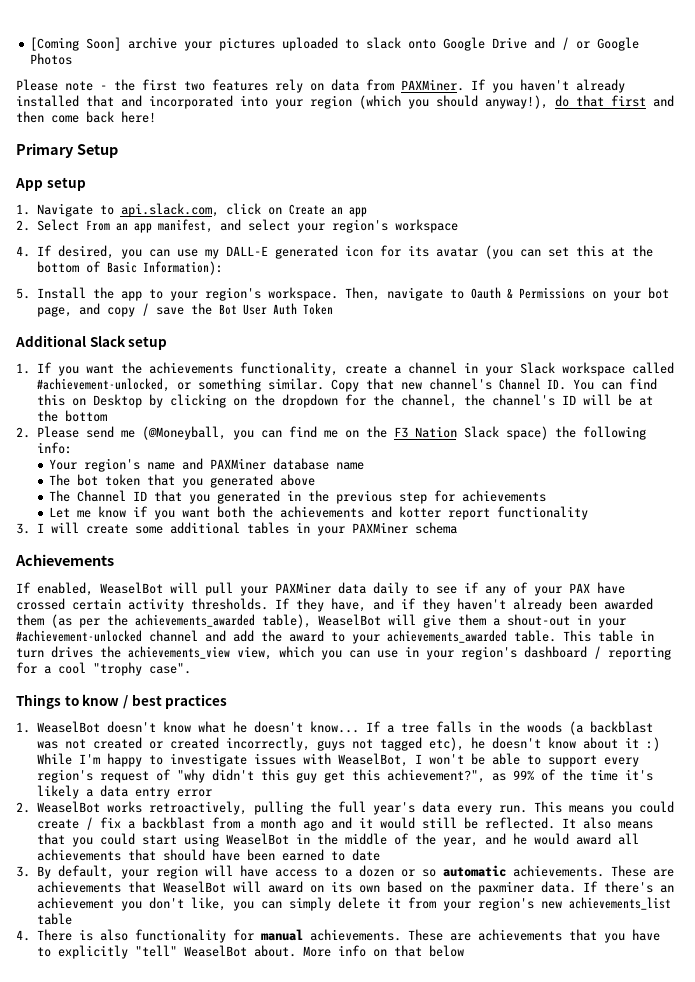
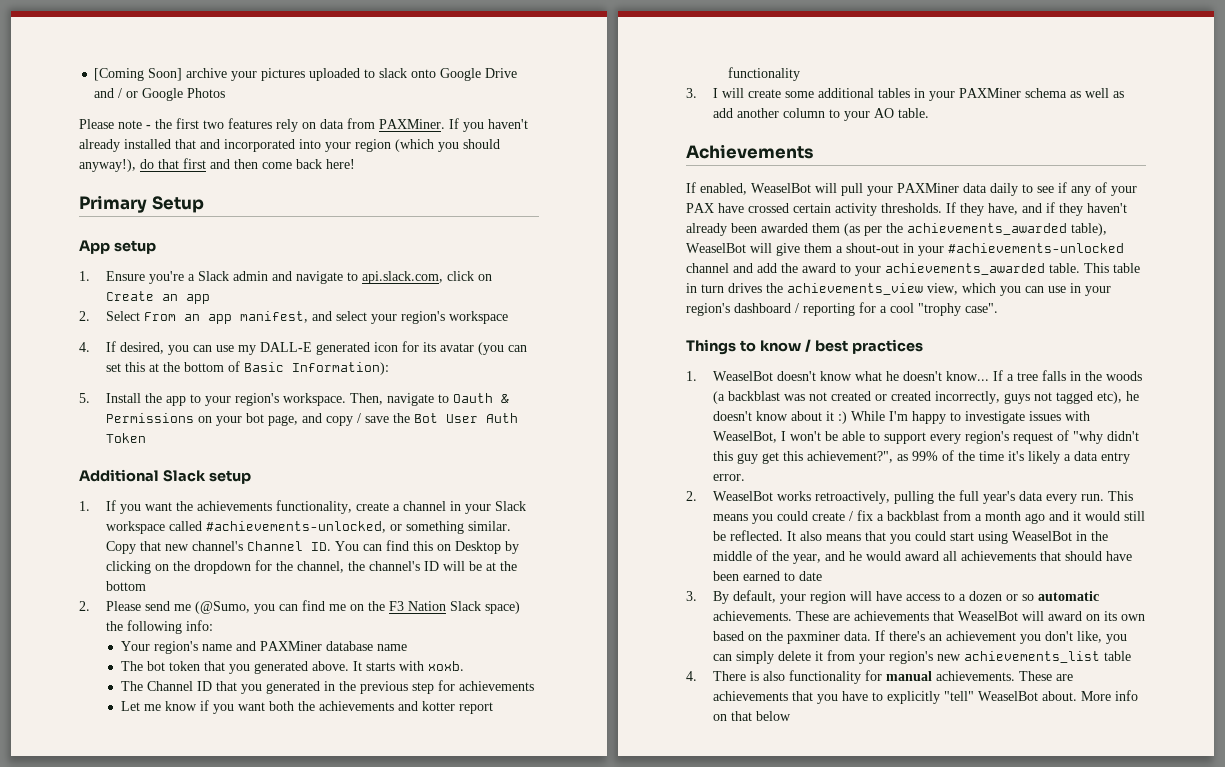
- 1. Navigate to api.slack.com, click on Create an app
+ 1. Ensure you're a Slack admin and navigate to api.slack.com, click on Create an app
- 1. If you want the achievements functionality, create a channel in your Slack workspace called #achievement-unlocked, or something similar.
+ 1. If you want the achievements functionality, create a channel in your Slack workspace called #achievements-unlocked, or something similar.
- 2. Please send me (@Moneyball, you can find me on the F3 Nation Slack space) the following info:
+ 2. Please send me (@Sumo, you can find me on the F3 Nation Slack space) the following info:
- The bot token that you generated above
+ The bot token that you generated above. It starts with xoxb.
- 3. I will create some additional tables in your PAXMiner schema
+ 3. I will create some additional tables in your PAXMiner schema as well as add another column to your AO table.
- If they have, and if they haven't already been awarded them (as per the achievements_awarded table), WeaselBot will give them a shout-out in your #achievement-unlocked channel and add the award to your achievements_awarded table.
+ If they have, and if they haven't already been awarded them (as per the achievements_awarded table), WeaselBot will give them a shout-out in your #achievements-unlocked channel and add the award to your achievements_awarded table.
- If a tree falls in the woods (a backblast was not created or created incorrectly, guys not tagged etc), he doesn't know about it :) While I'm happy to investigate issues with WeaselBot, I won't be able to support every region's request of "why didn't this guy get this achievement?", as 99% of the time it's likely a data entry error
+ If a tree falls in the woods (a backblast was not created or created incorrectly, guys not tagged etc), he doesn't know about it :) While I'm happy to investigate issues with WeaselBot, I won't be able to support every region's request of "why didn't this guy get this achievement?", as 99% of the time it's likely a data entry error.

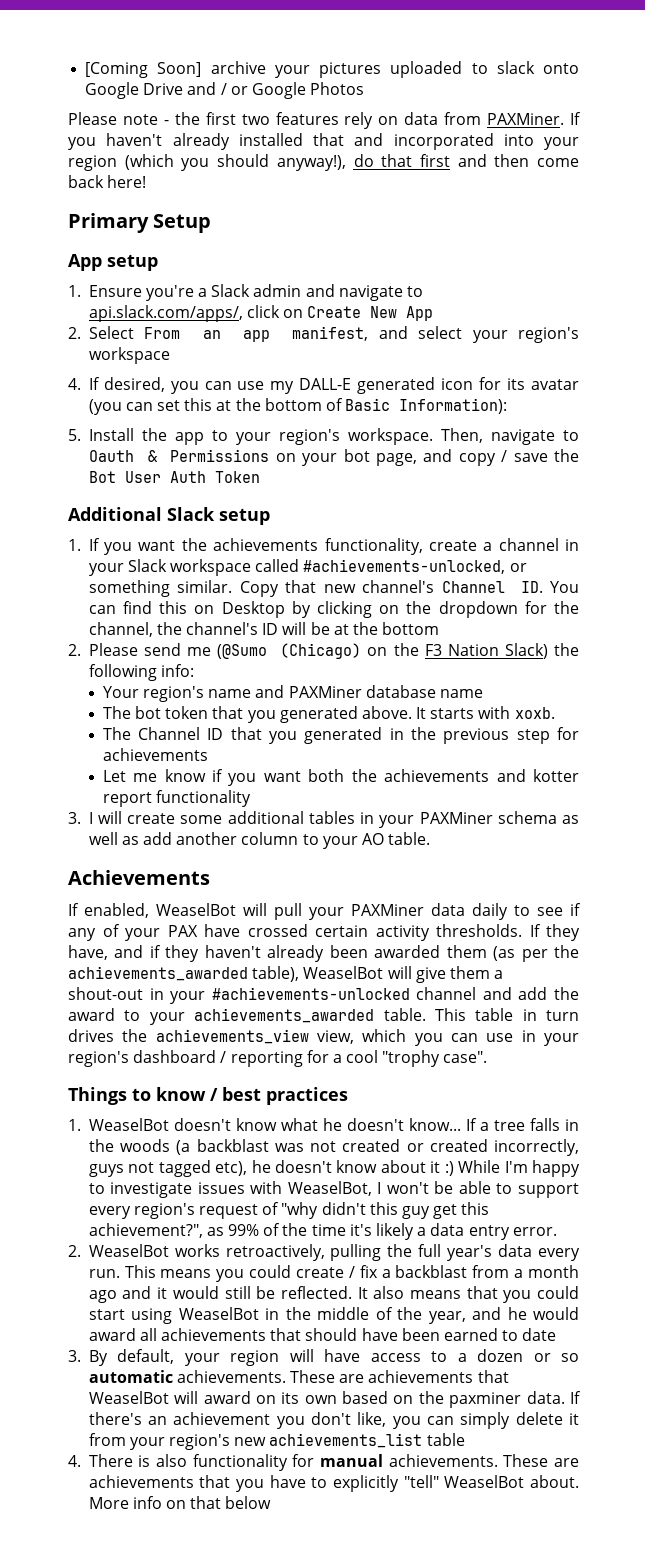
- 1. Ensure you're a Slack admin and navigate to api.slack.com, click on Create an app
+ 1. Ensure you're a Slack admin and navigate to api.slack.com/apps/, click on Create New App
- 2. Please send me (@Sumo, you can find me on the F3 Nation Slack space) the following info:
+ 2. Please send me (@Sumo (Chicago) on the F3 Nation Slack) the following info:

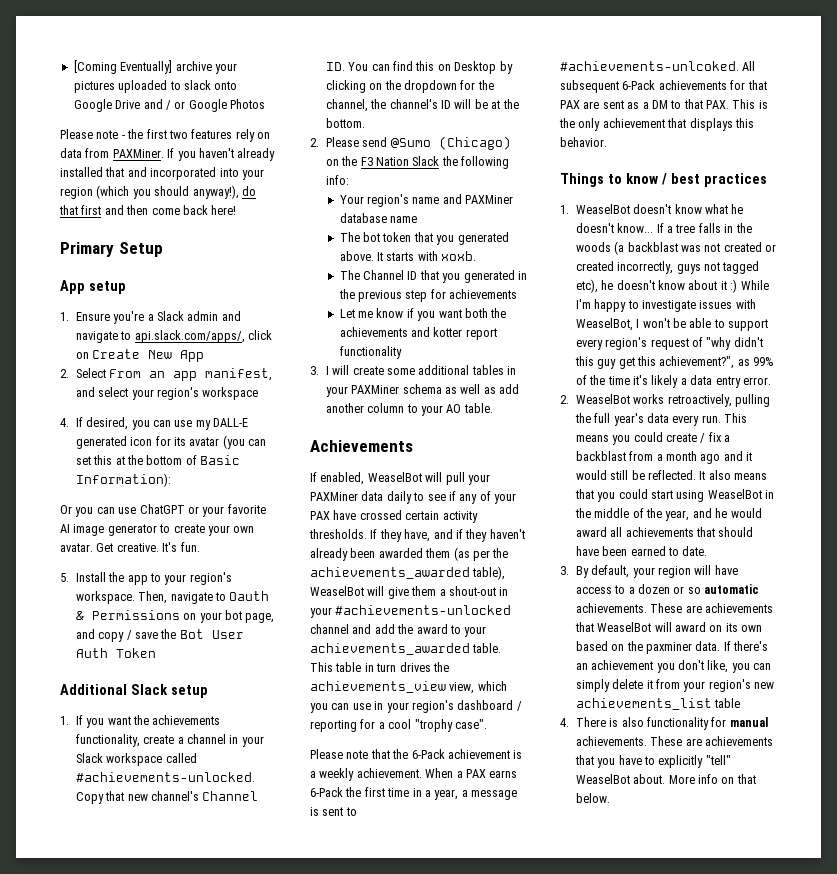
- [Coming Soon] archive your pictures uploaded to slack onto Google Drive and / or Google Photos
+ [Coming Eventually] archive your pictures uploaded to slack onto Google Drive and / or Google Photos
+ Or you can use ChatGPT or your favorite AI image generator to create your own avatar. Get creative. It's fun.
- 1. If you want the achievements functionality, create a channel in your Slack workspace called #achievements-unlocked, or something similar.
+ 1. If you want the achievements functionality, create a channel in your Slack workspace called #achievements-unlocked.
- Copy that new channel's Channel ID. You can find this on Desktop by clicking on the dropdown for the channel, the channel's ID will be at the bottom
+ Copy that new channel's Channel ID. You can find this on Desktop by clicking on the dropdown for the channel, the channel's ID will be at the bottom.
- 2. Please send me (@Sumo (Chicago) on the F3 Nation Slack) the following info:
+ 2. Please send @Sumo (Chicago) on the F3 Nation Slack the following info:
+ Please note that the 6-Pack achievement is a weekly achievement. When a PAX earns 6-Pack the first time in a year, a message is sent to #achievements-unlcoked. All subsequent 6-Pack achievements for that PAX are sent as a DM to that PAX. This is the only achievement that displays this behavior.
- It also means that you could start using WeaselBot in the middle of the year, and he would award all achievements that should have been earned to date
+ It also means that you could start using WeaselBot in the middle of the year, and he would award all achievements that should have been earned to date.
- More info on that below
+ More info on that below.

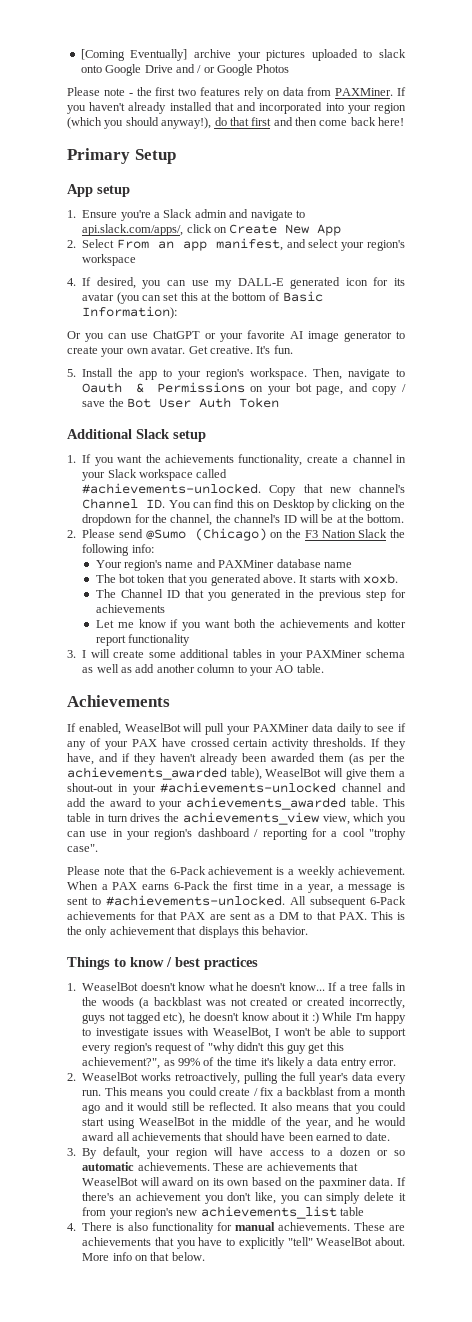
- When a PAX earns 6-Pack the first time in a year, a message is sent to #achievements-unlcoked.
+ When a PAX earns 6-Pack the first time in a year, a message is sent to #achievements-unlocked.

